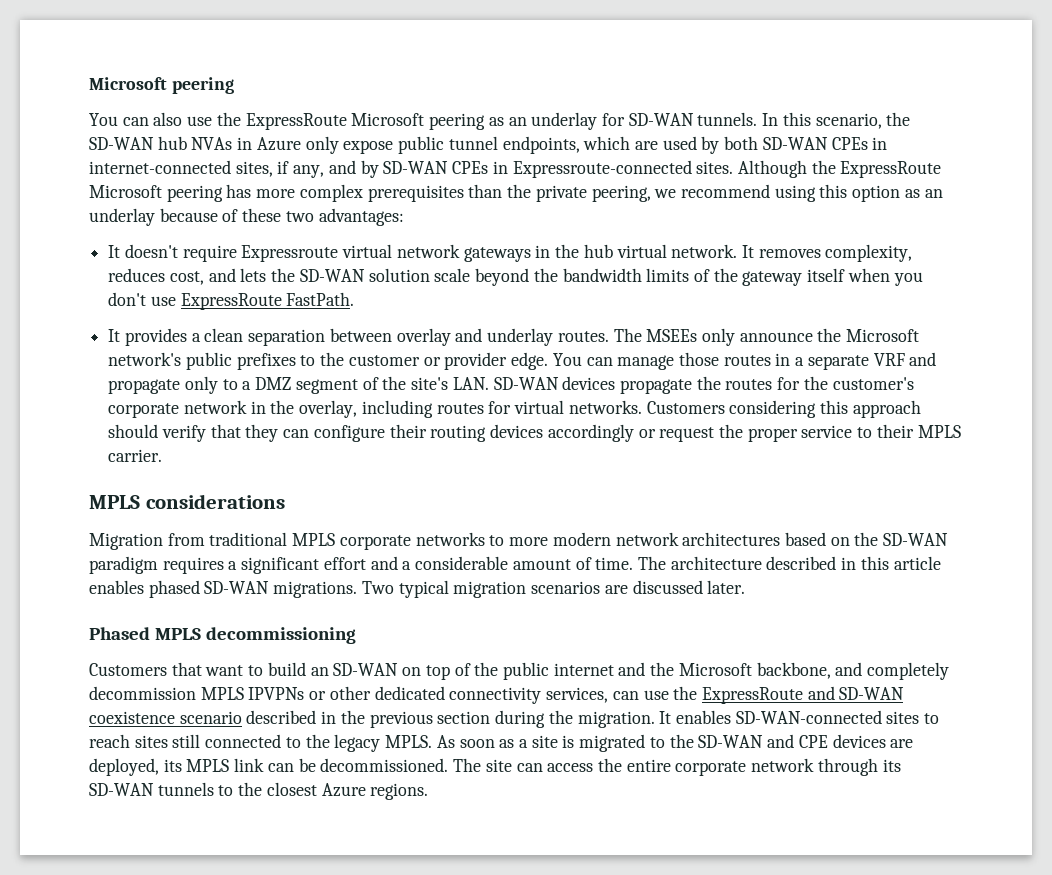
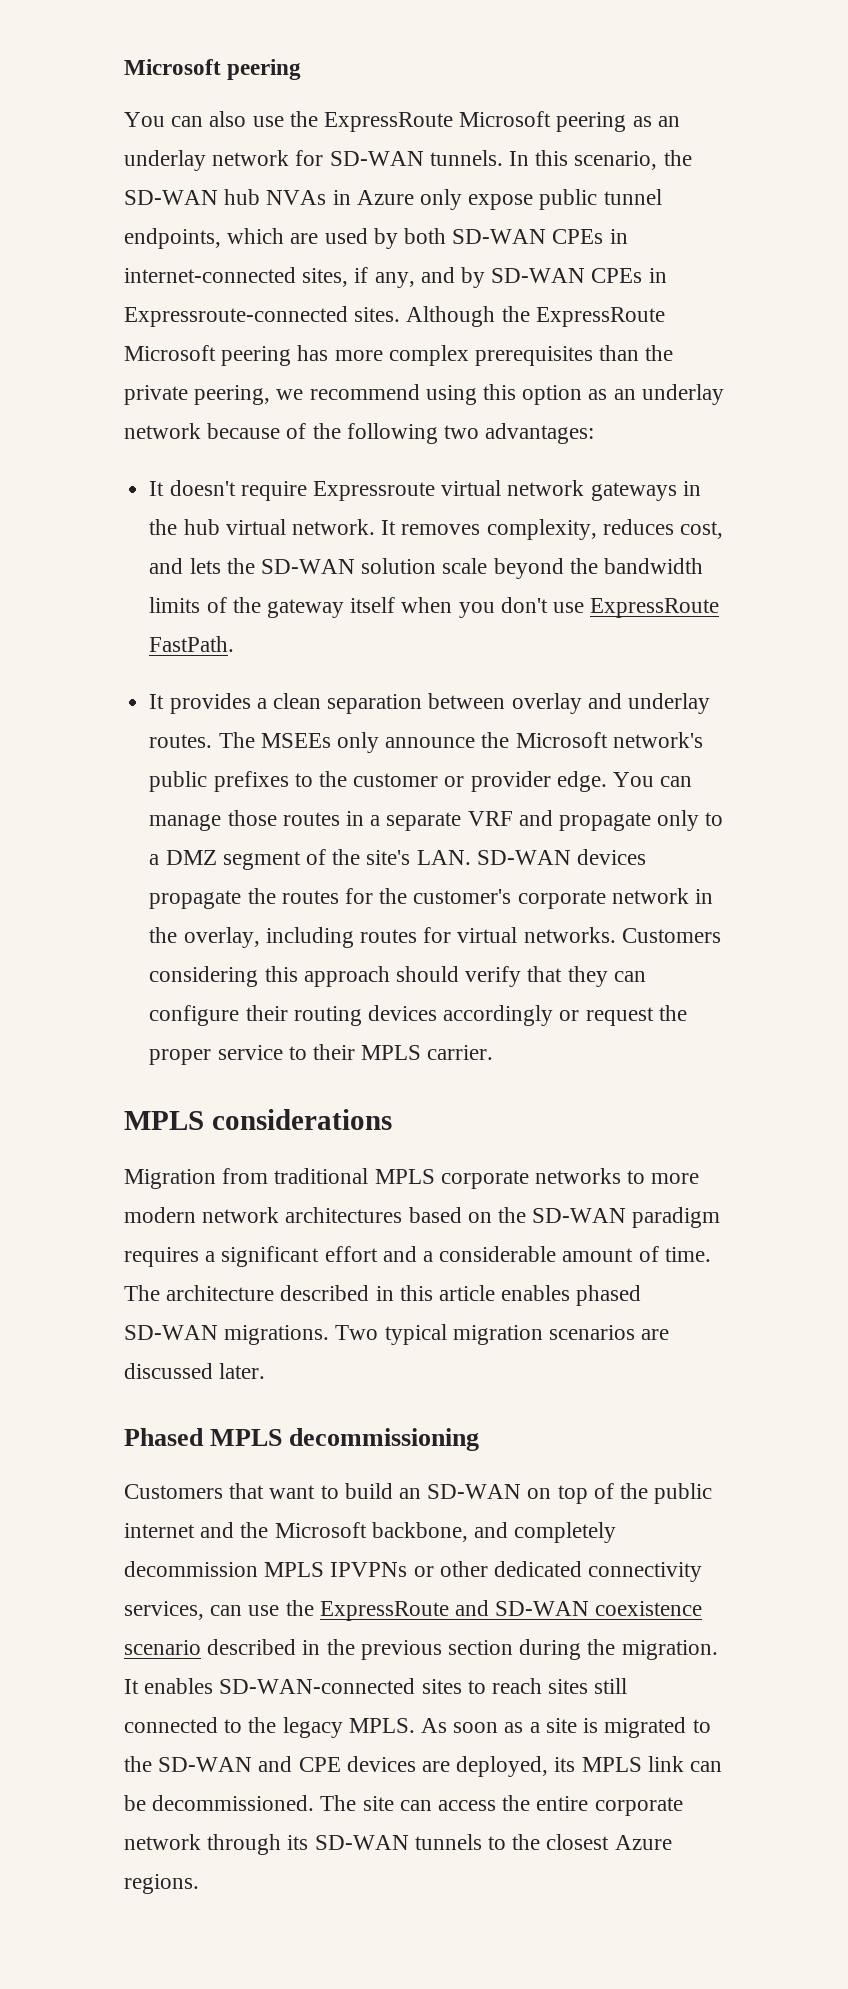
- You can also use the ExpressRoute Microsoft peering as an underlay for SD-WAN tunnels.
+ You can also use the ExpressRoute Microsoft peering as an underlay network for SD-WAN tunnels.
- Although the ExpressRoute Microsoft peering has more complex prerequisites than the private peering, we recommend using this option as an underlay because of these two advantages:
+ Although the ExpressRoute Microsoft peering has more complex prerequisites than the private peering, we recommend using this option as an underlay network because of the following two advantages:

